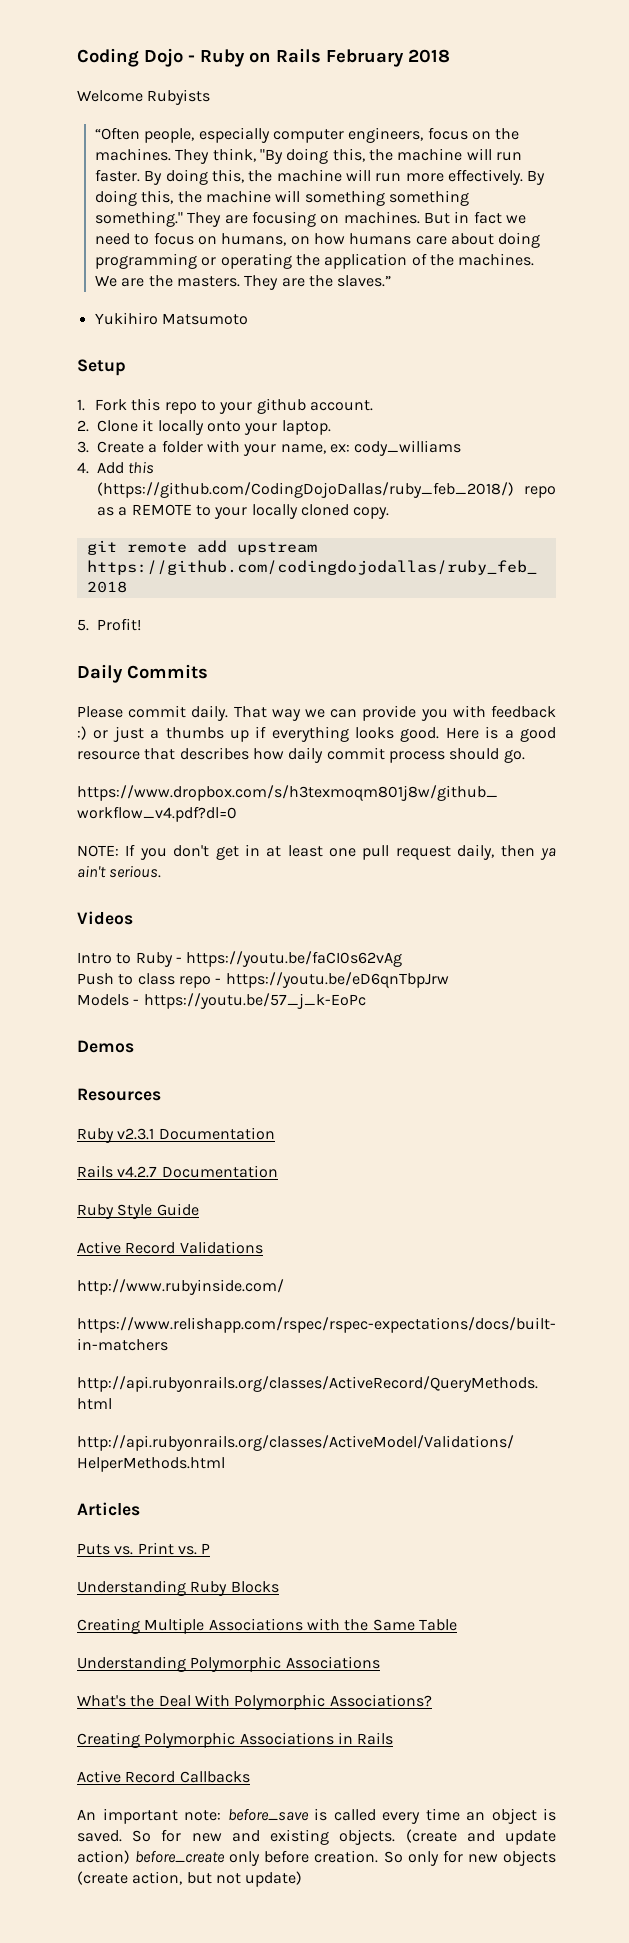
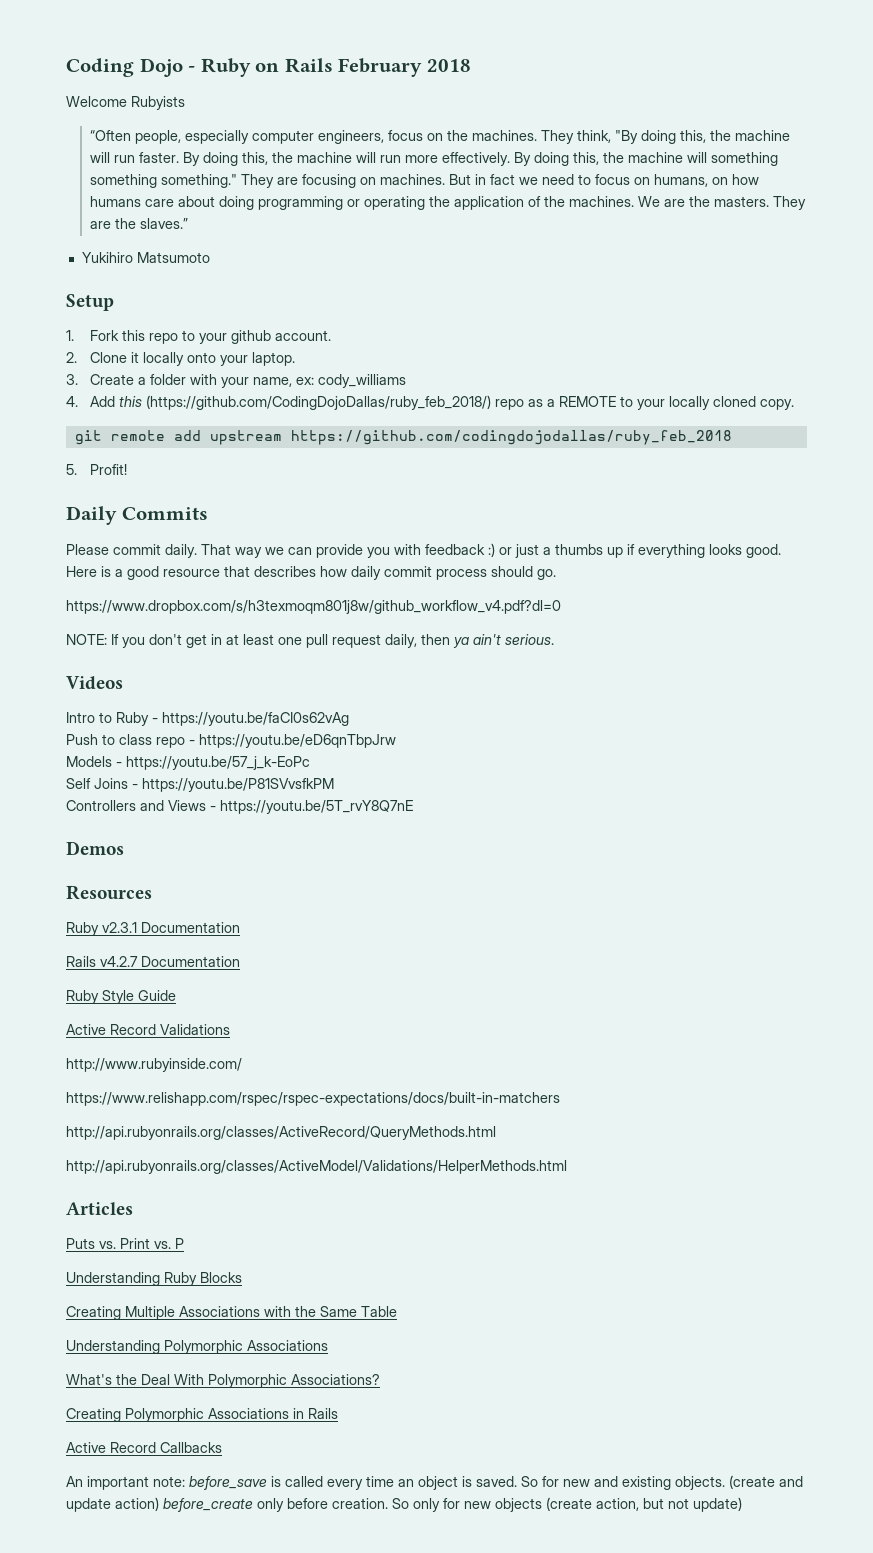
+ Self Joins - https://youtu.be/P81SVvsfkPM
+ Controllers and Views - https://youtu.be/5T_rvY8Q7nE

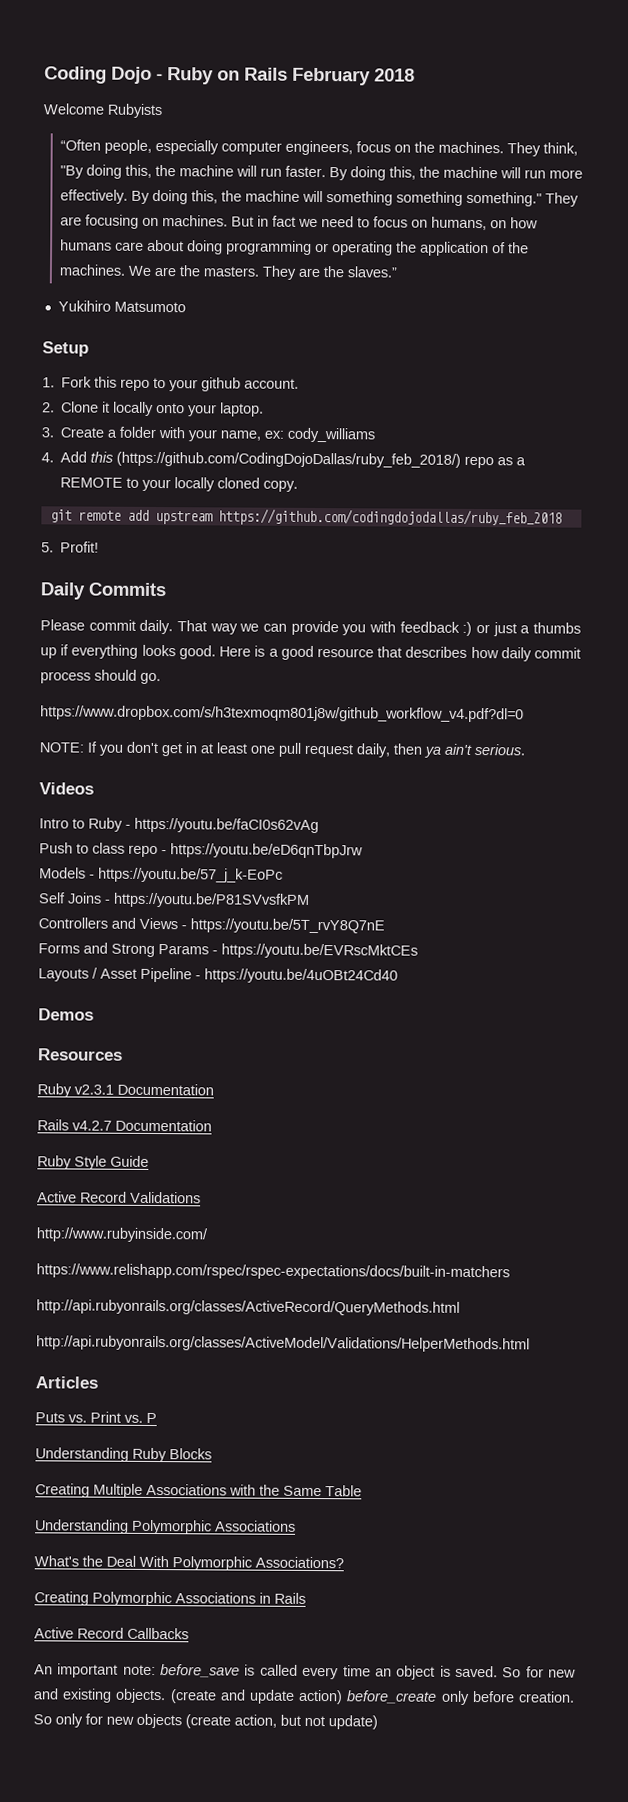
+ Forms and Strong Params - https://youtu.be/EVRscMktCEs
+ Layouts / Asset Pipeline - https://youtu.be/4uOBt24Cd40

